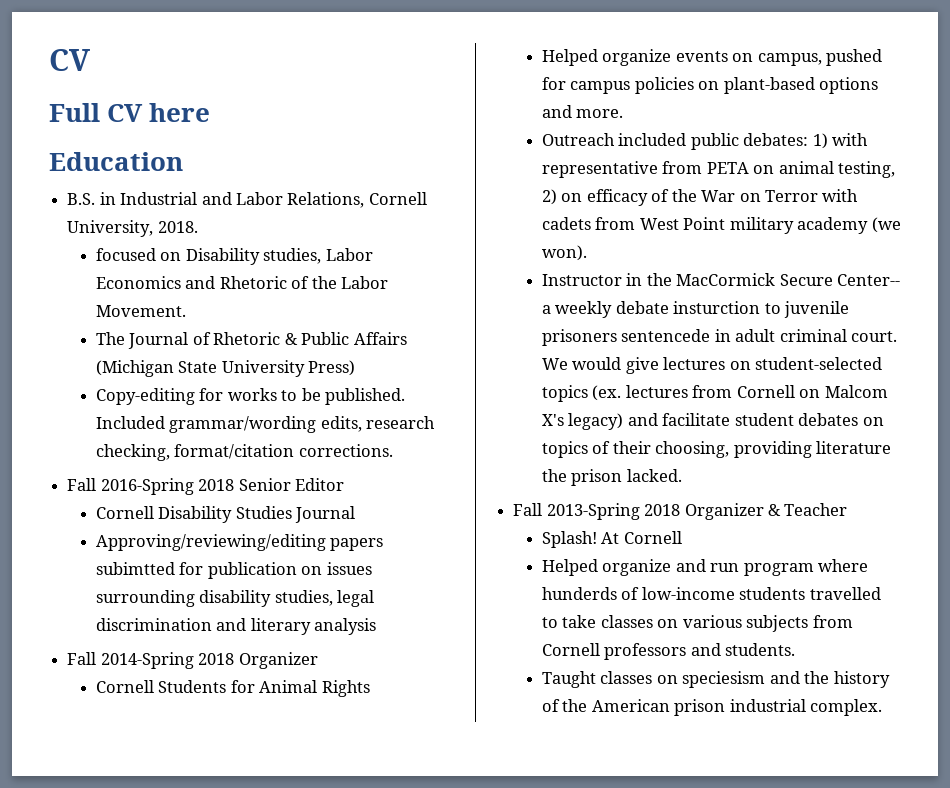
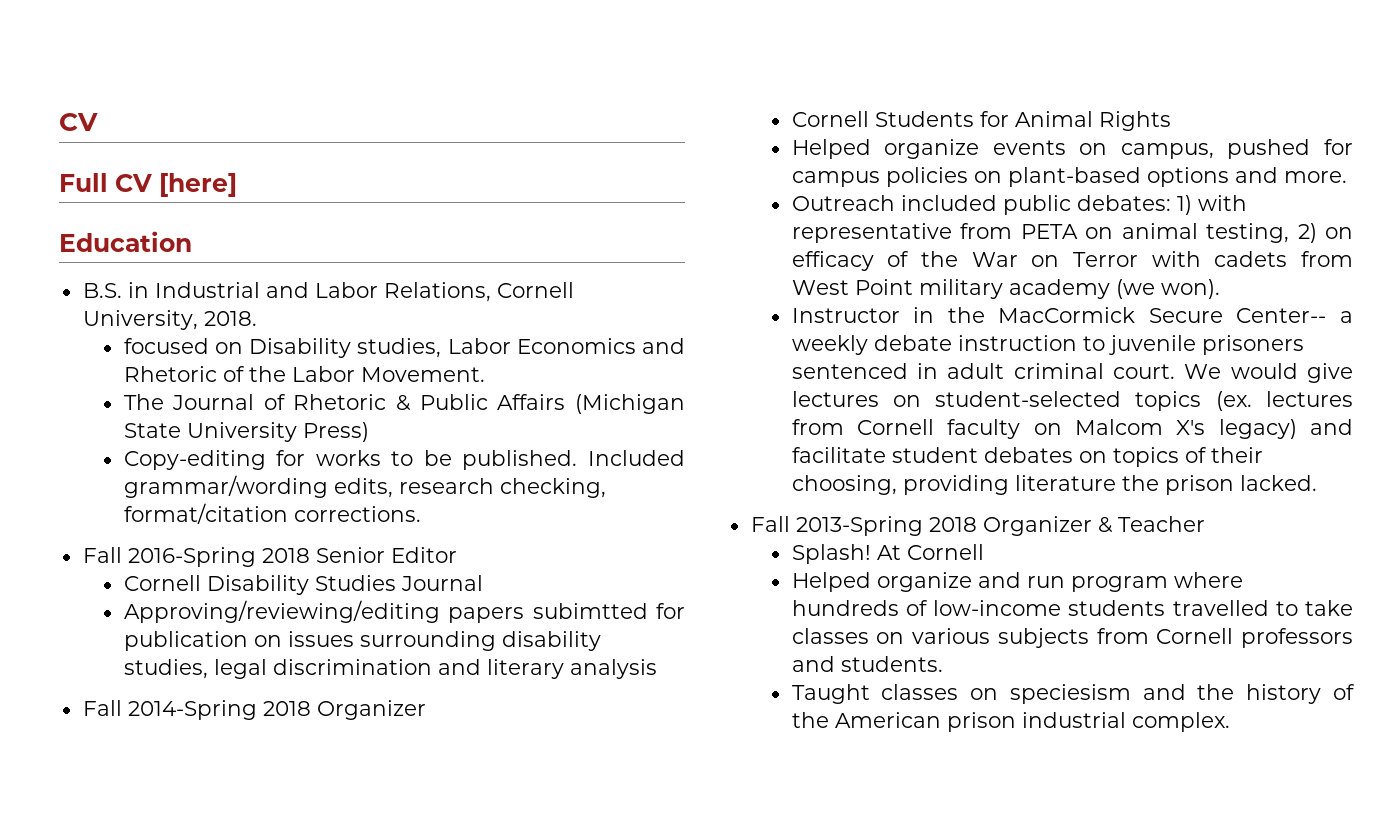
- Full CV here
+ Full CV [here]
- Instructor in the MacCormick Secure Center-- a weekly debate insturction to juvenile prisoners sentencede in adult criminal court.
+ Instructor in the MacCormick Secure Center-- a weekly debate instruction to juvenile prisoners sentenced in adult criminal court.
- We would give lectures on student-selected topics (ex. lectures from Cornell on Malcom X's legacy) and facilitate student debates on topics of their choosing, providing literature the prison lacked.
+ We would give lectures on student-selected topics (ex. lectures from Cornell faculty on Malcom X's legacy) and facilitate student debates on topics of their choosing, providing literature the prison lacked.
- Helped organize and run program where hunderds of low-income students travelled to take classes on various subjects from Cornell professors and students.
+ Helped organize and run program where hundreds of low-income students travelled to take classes on various subjects from Cornell professors and students.

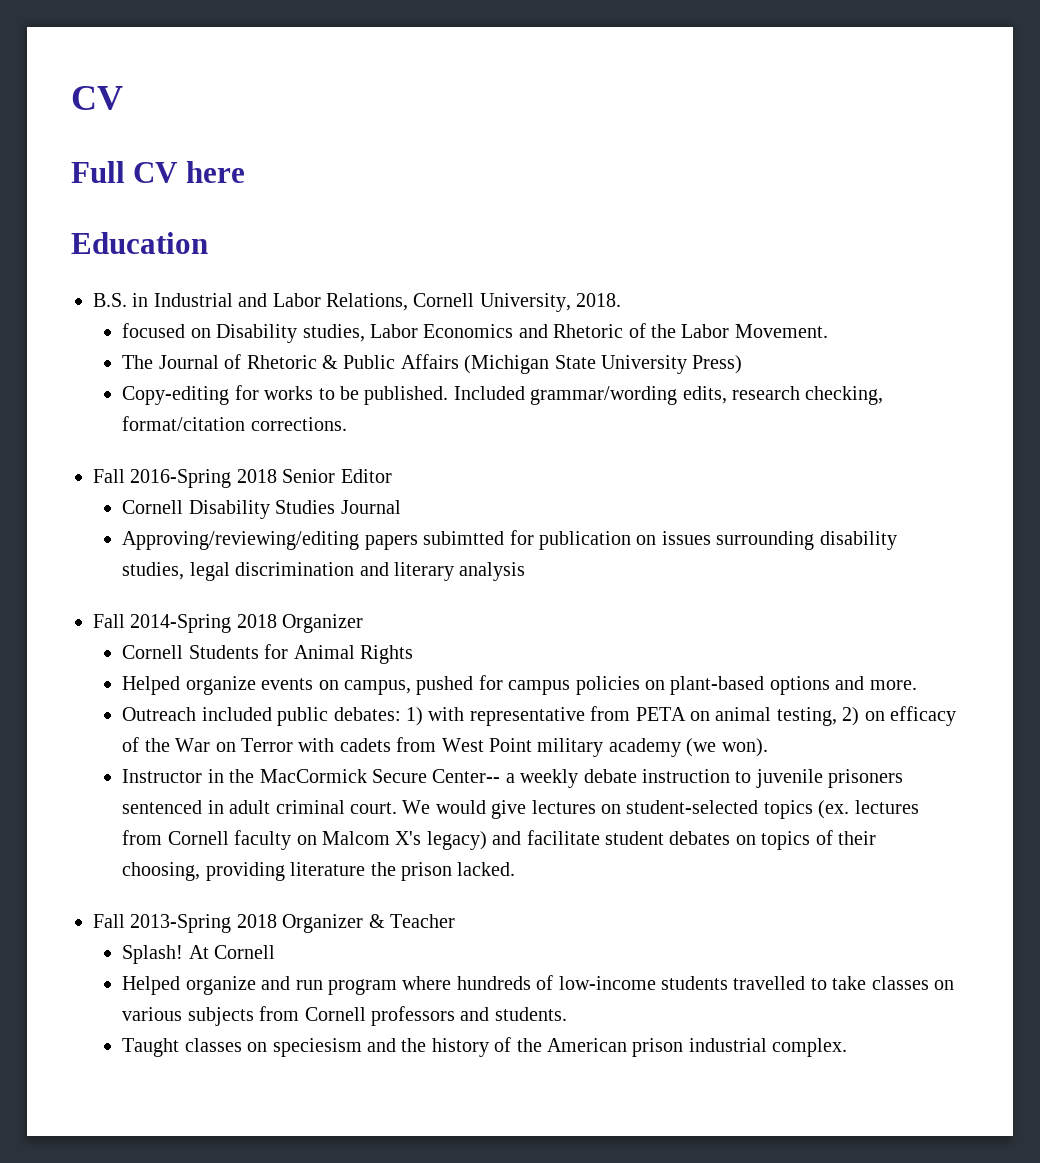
- Full CV [here]
+ Full CV here

